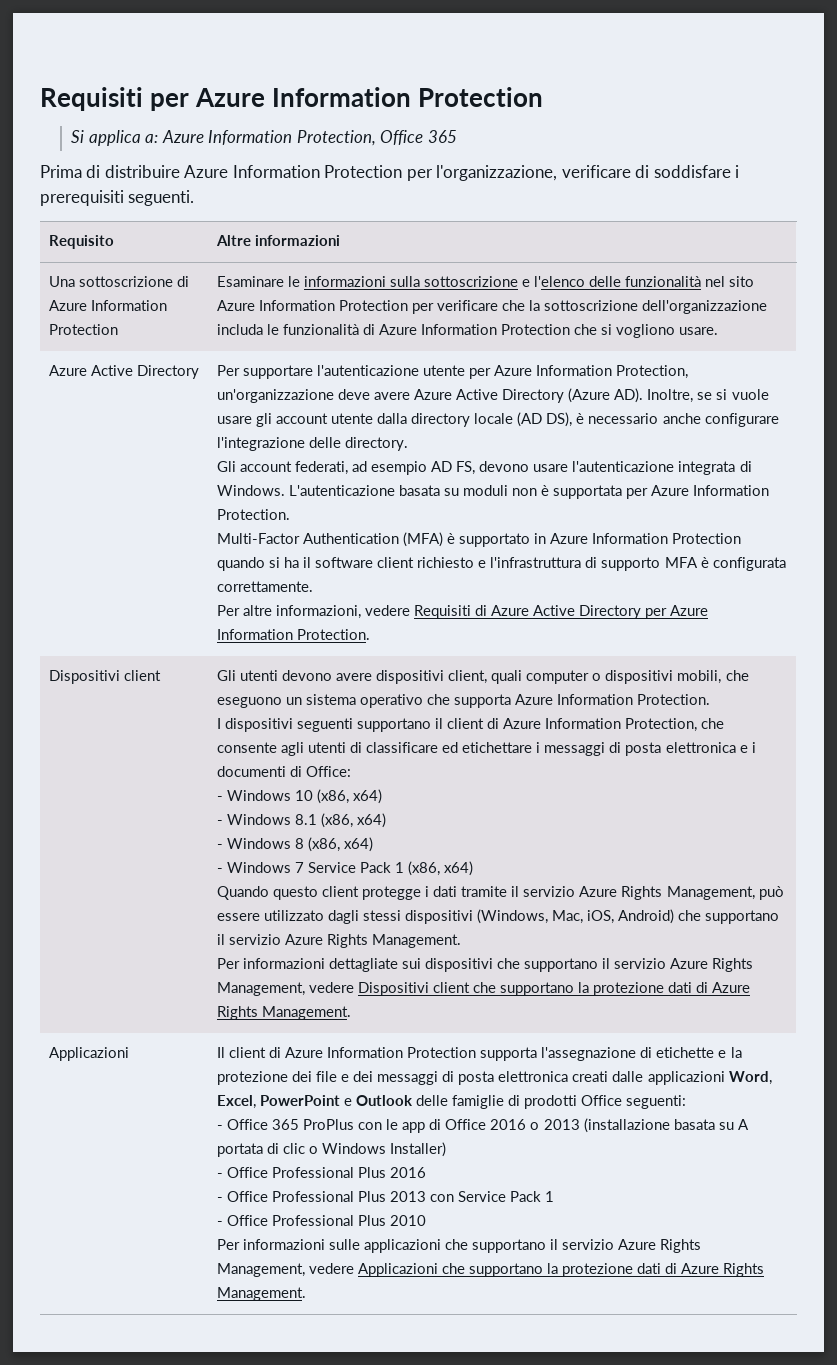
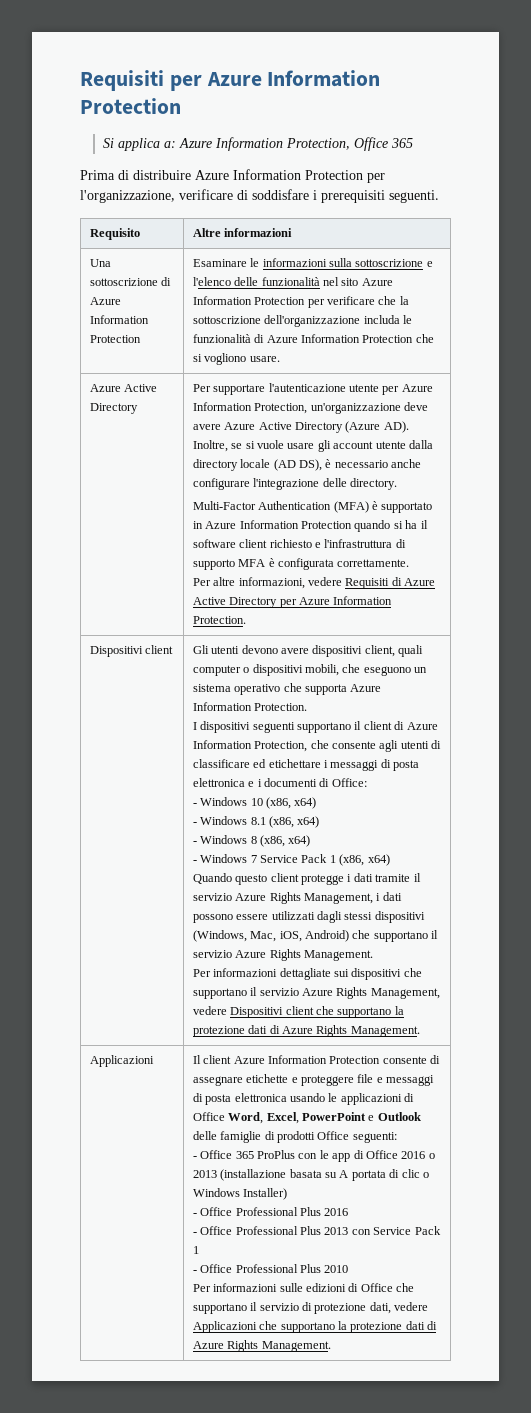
- Gli account federati, ad esempio AD FS, devono usare l'autenticazione integrata di Windows. L'autenticazione basata su moduli non è supportata per Azure Information Protection.
- Quando questo client protegge i dati tramite il servizio Azure Rights Management, può essere utilizzato dagli stessi dispositivi (Windows, Mac, iOS, Android) che supportano il servizio Azure Rights Management.
+ Quando questo client protegge i dati tramite il servizio Azure Rights Management, i dati possono essere utilizzati dagli stessi dispositivi (Windows, Mac, iOS, Android) che supportano il servizio Azure Rights Management.
- Il client di Azure Information Protection supporta l'assegnazione di etichette e la protezione dei file e dei messaggi di posta elettronica creati dalle applicazioni Word, Excel, PowerPoint e Outlook delle famiglie di prodotti Office seguenti:
+ Il client Azure Information Protection consente di assegnare etichette e proteggere file e messaggi di posta elettronica usando le applicazioni di Office Word, Excel, PowerPoint e Outlook delle famiglie di prodotti Office seguenti:
- Per informazioni sulle applicazioni che supportano il servizio Azure Rights Management, vedere Applicazioni che supportano la protezione dati di Azure Rights Management.
+ Per informazioni sulle edizioni di Office che supportano il servizio di protezione dati, vedere Applicazioni che supportano la protezione dati di Azure Rights Management.

